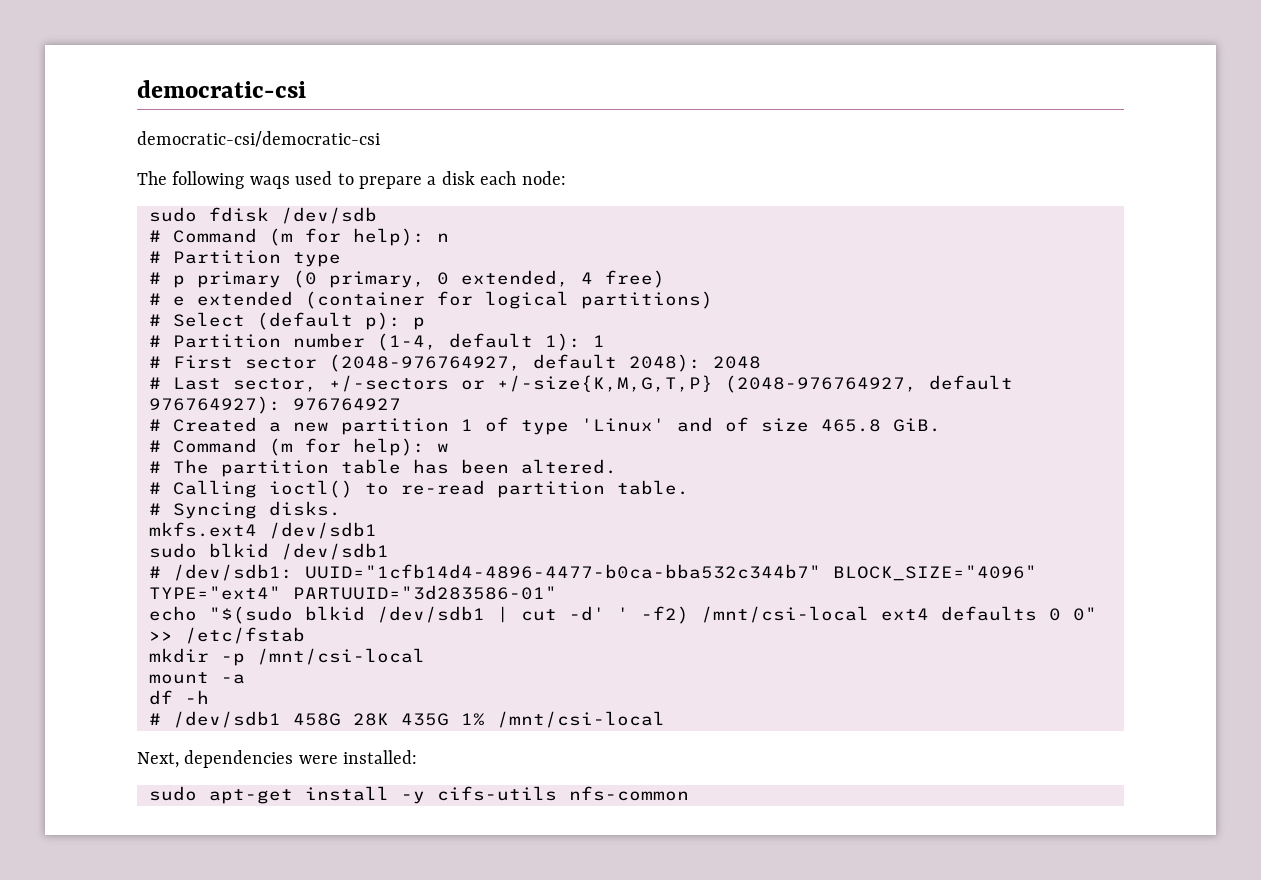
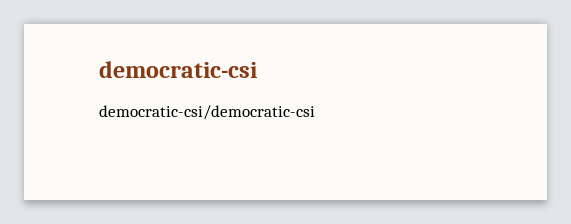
- The following waqs used to prepare a disk each node:
- sudo fdisk /dev/sdb
- # Command (m for help): n
- # Partition type
- # p primary (0 primary, 0 extended, 4 free)
- # e extended (container for logical partitions)
- # Select (default p): p
- # Partition number (1-4, default 1): 1
- # First sector (2048-976764927, default 2048): 2048
- # Last sector, +/-sectors or +/-size{K,M,G,T,P} (2048-976764927, default 976764927): 976764927
- # Created a new partition 1 of type 'Linux' and of size 465.8 GiB.
- # Command (m for help): w
- # The partition table has been altered.
- # Calling ioctl() to re-read partition table.
- # Syncing disks.
- mkfs.ext4 /dev/sdb1
- sudo blkid /dev/sdb1
- # /dev/sdb1: UUID="1cfb14d4-4896-4477-b0ca-bba532c344b7" BLOCK_SIZE="4096" TYPE="ext4" PARTUUID="3d283586-01"
- echo "$(sudo blkid /dev/sdb1 | cut -d' ' -f2) /mnt/csi-local ext4 defaults 0 0" >> /etc/fstab
- mkdir -p /mnt/csi-local
- mount -a
- df -h
- # /dev/sdb1 458G 28K 435G 1% /mnt/csi-local
- Next, dependencies were installed:
- sudo apt-get install -y cifs-utils nfs-common

